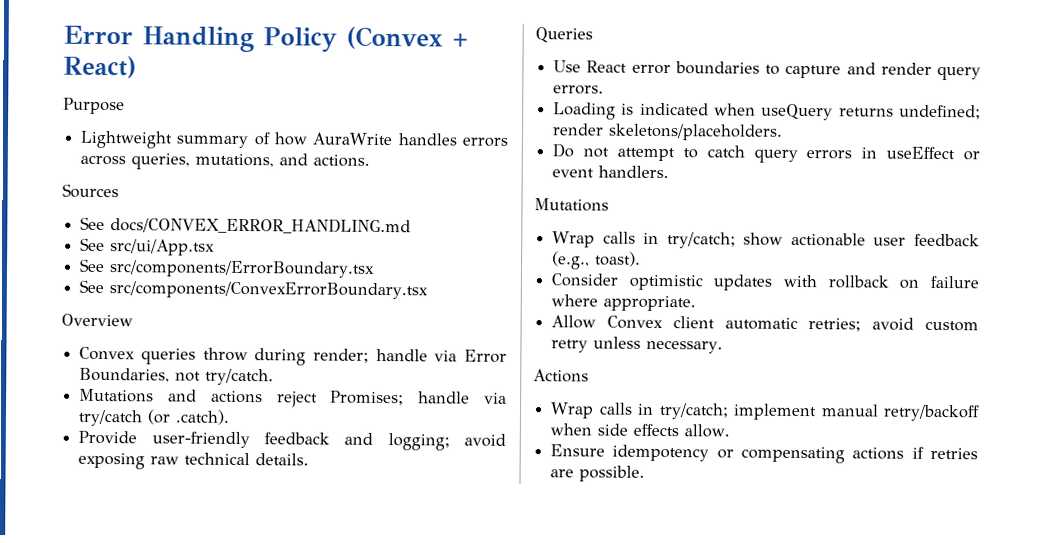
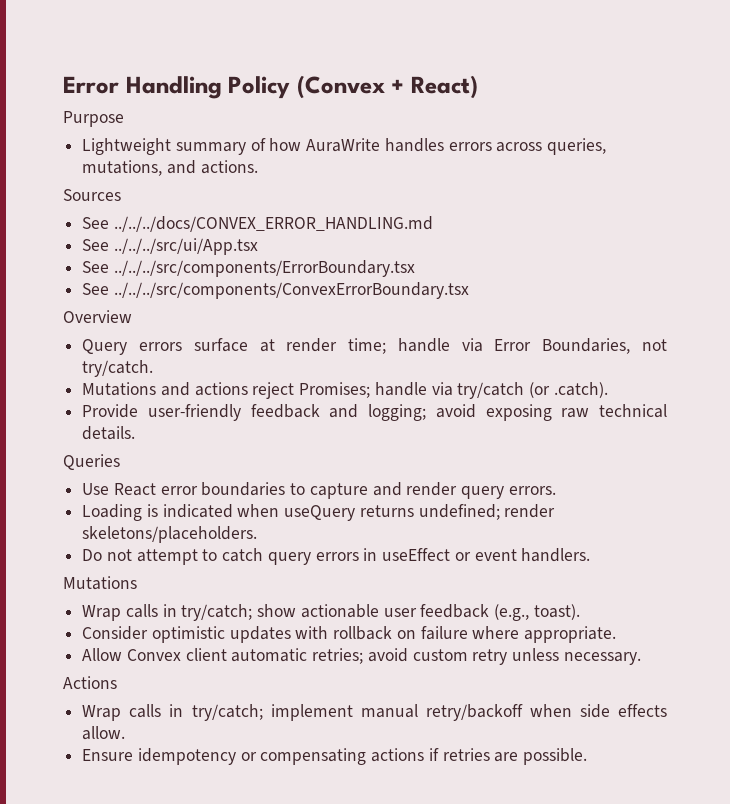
- See docs/CONVEX_ERROR_HANDLING.md
- See src/ui/App.tsx
- See src/components/ErrorBoundary.tsx
- See src/components/ConvexErrorBoundary.tsx
+ See ../../../docs/CONVEX_ERROR_HANDLING.md
+ See ../../../src/ui/App.tsx
+ See ../../../src/components/ErrorBoundary.tsx
+ See ../../../src/components/ConvexErrorBoundary.tsx
- Convex queries throw during render; handle via Error Boundaries, not try/catch.
+ Query errors surface at render time; handle via Error Boundaries, not try/catch.

